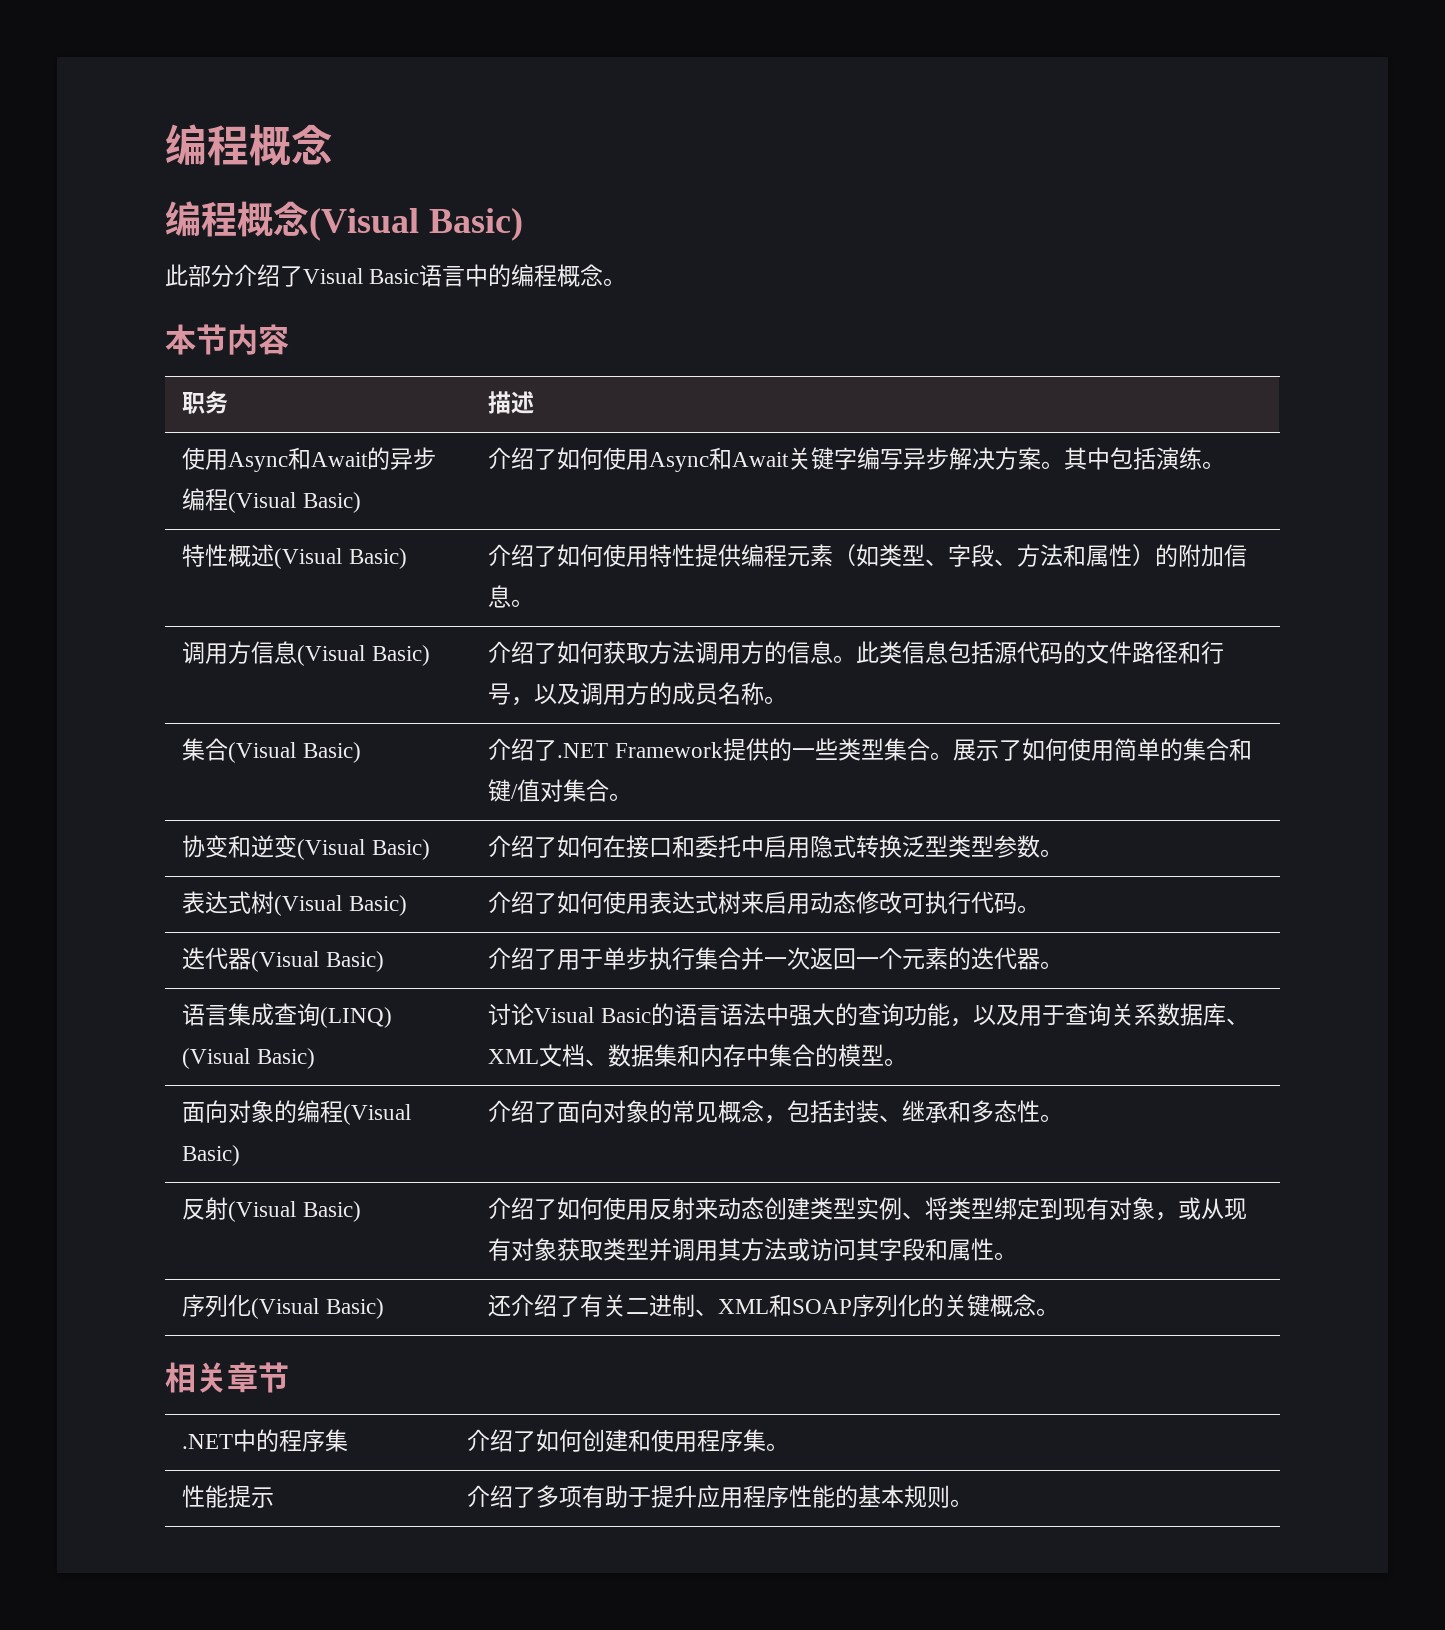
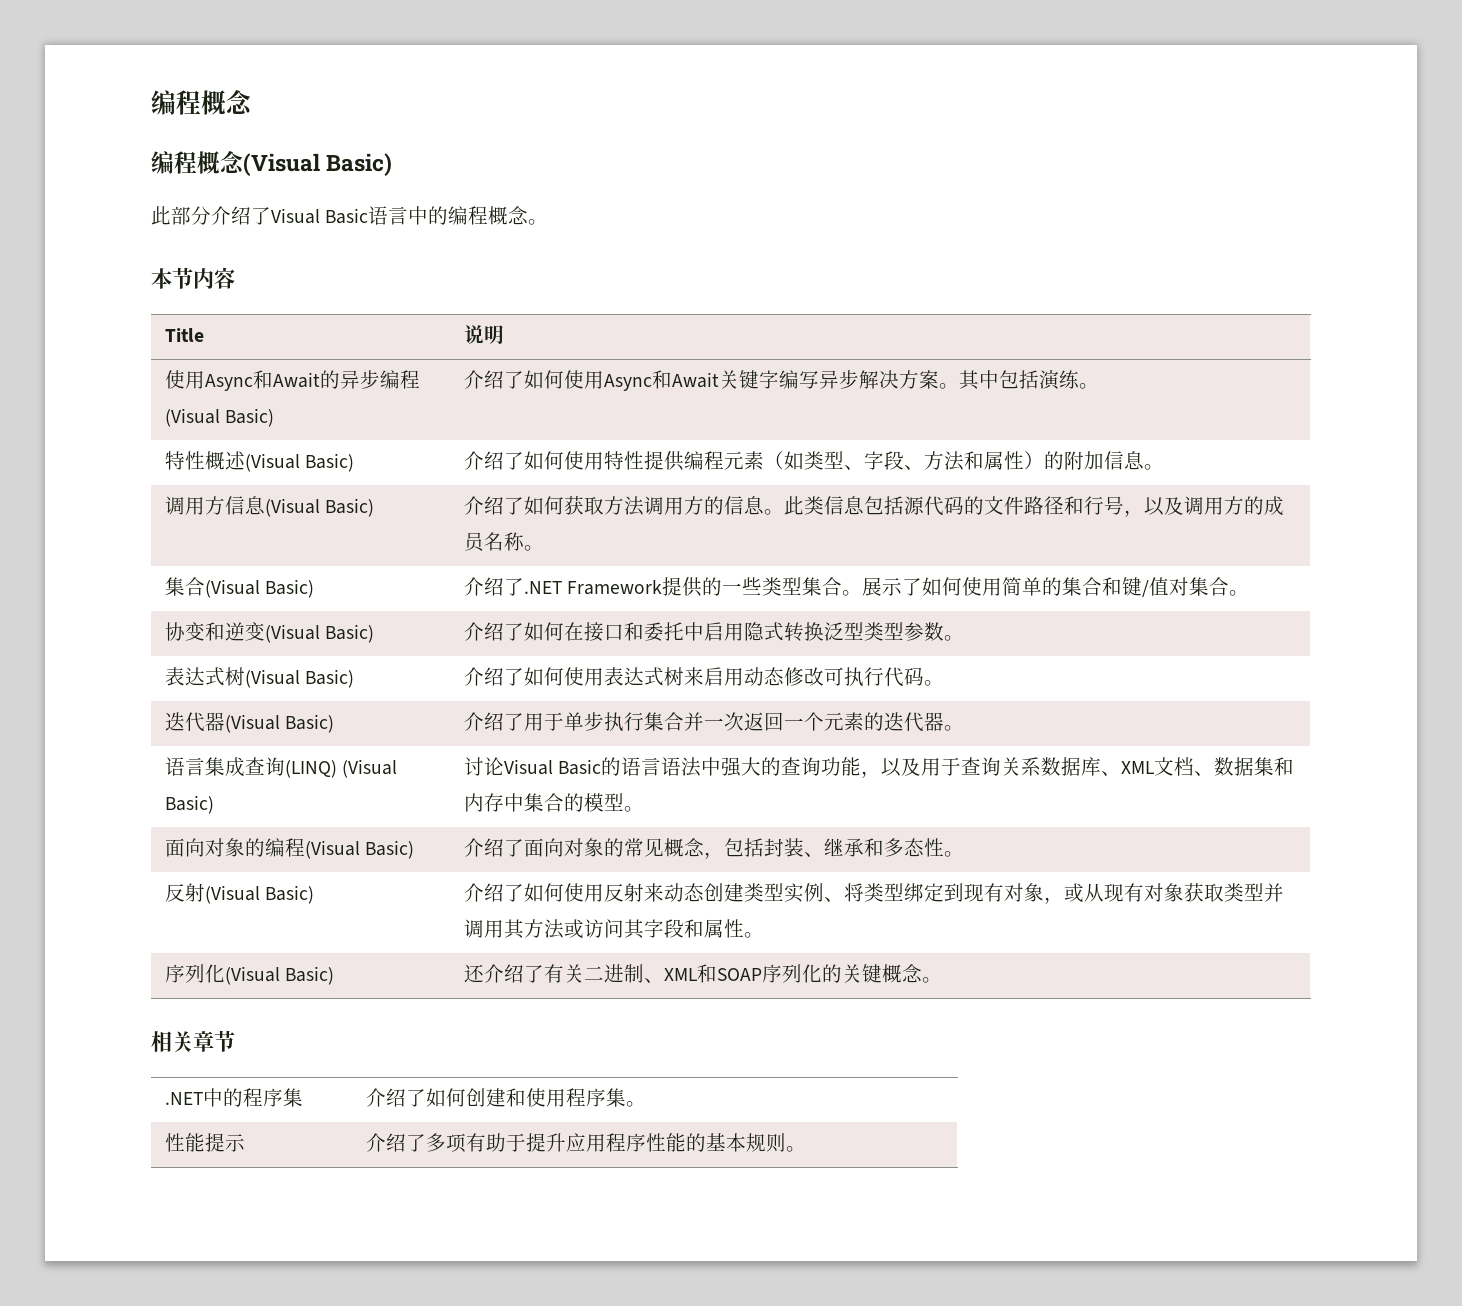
- 职务 | 描述
+ Title | 说明

